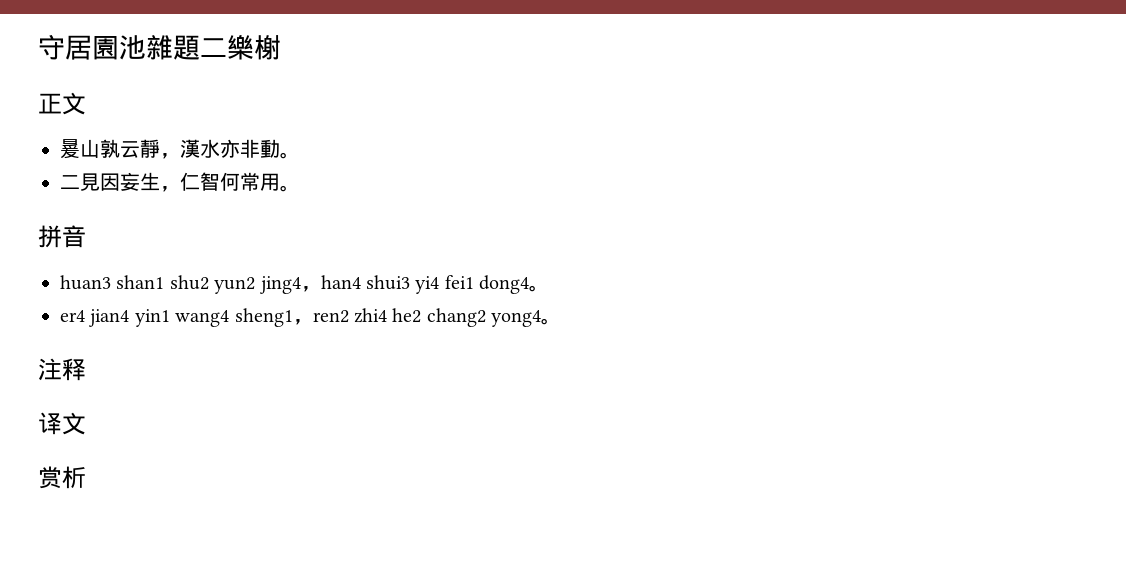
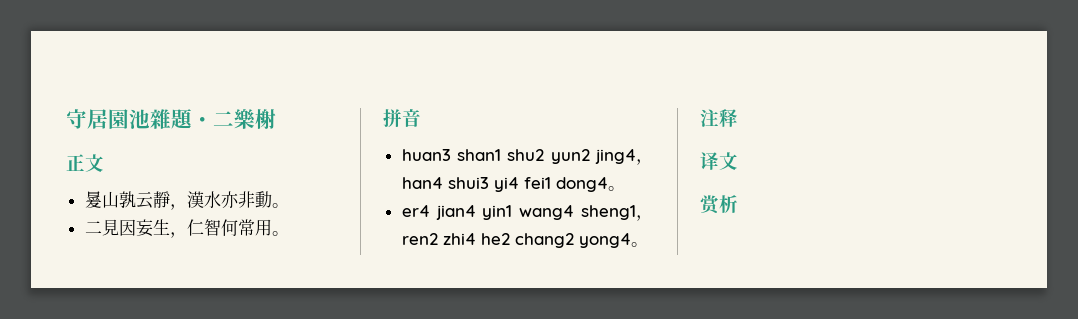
- 守居園池雜題二樂榭
+ 守居園池雜題・二樂榭

